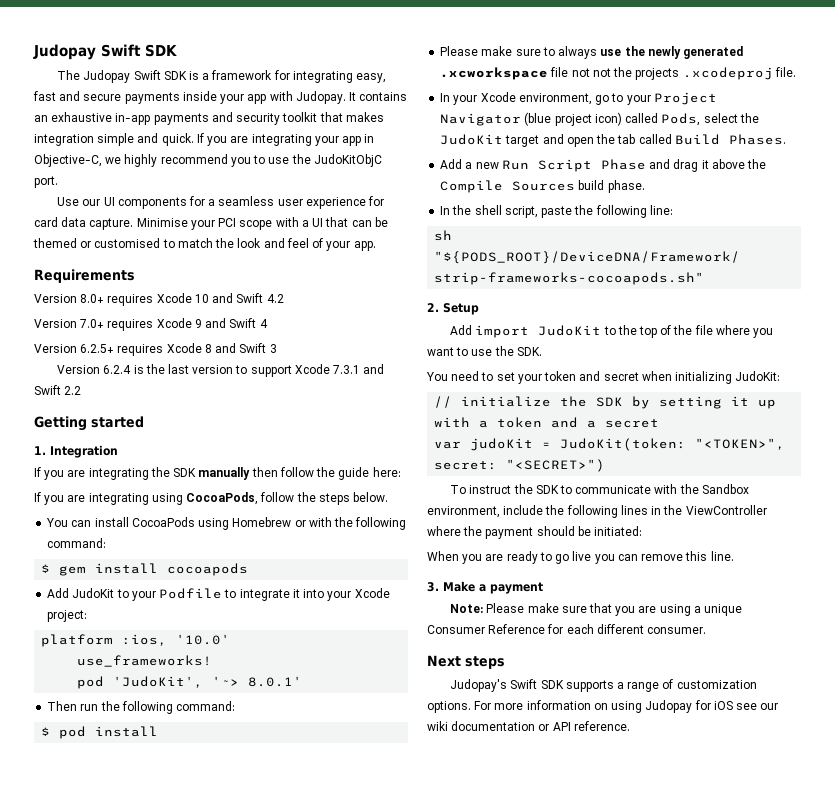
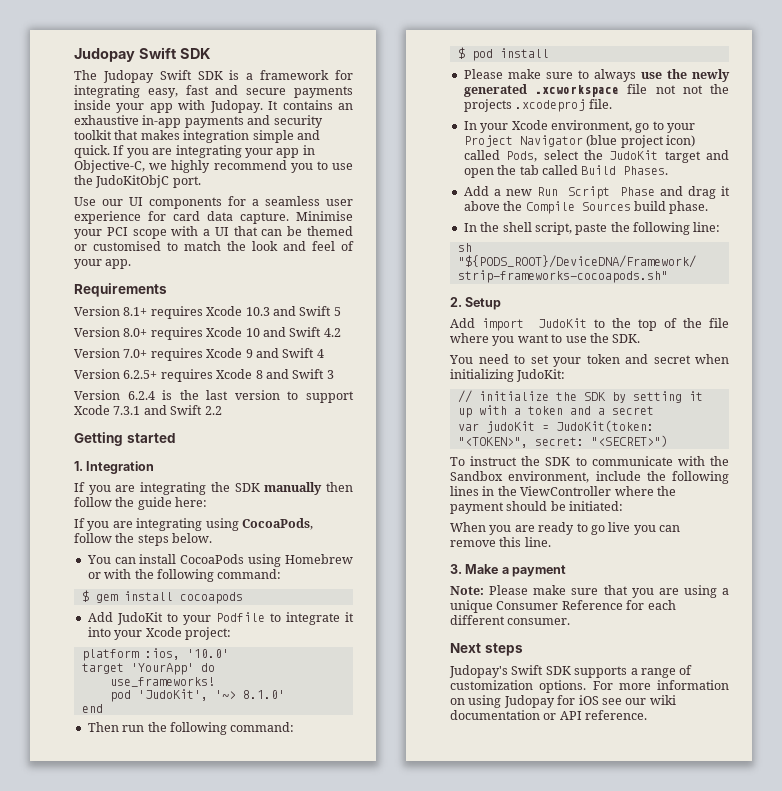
+ Version 8.1+ requires Xcode 10.3 and Swift 5
+ target 'YourApp' do
- pod 'JudoKit', '~> 8.0.1'
+ pod 'JudoKit', '~> 8.1.0'
+ end

